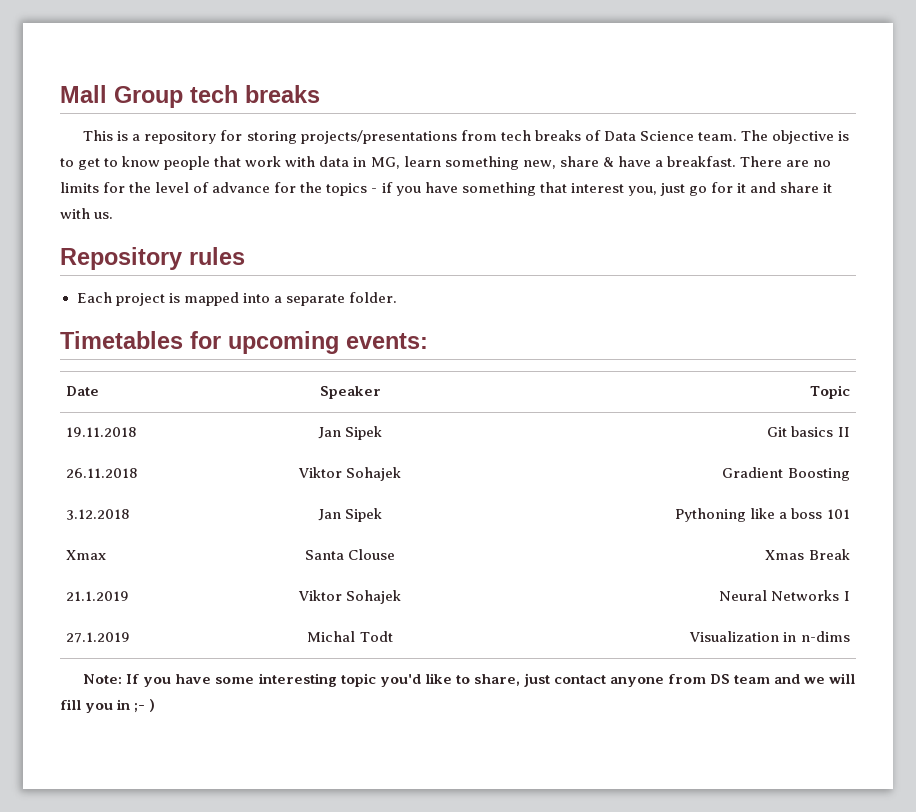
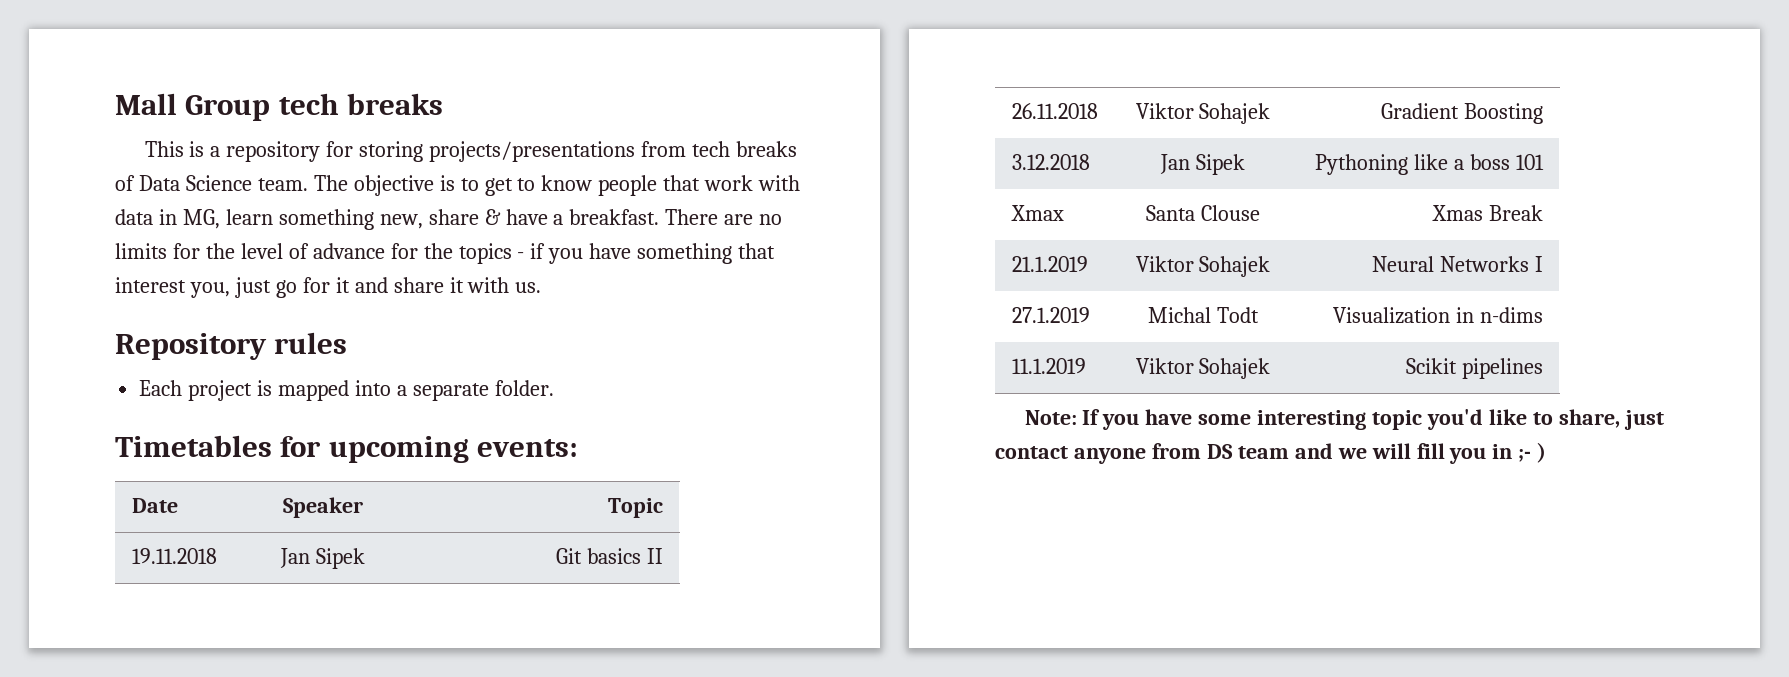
+ 11.1.2019 | Viktor Sohajek | Scikit pipelines

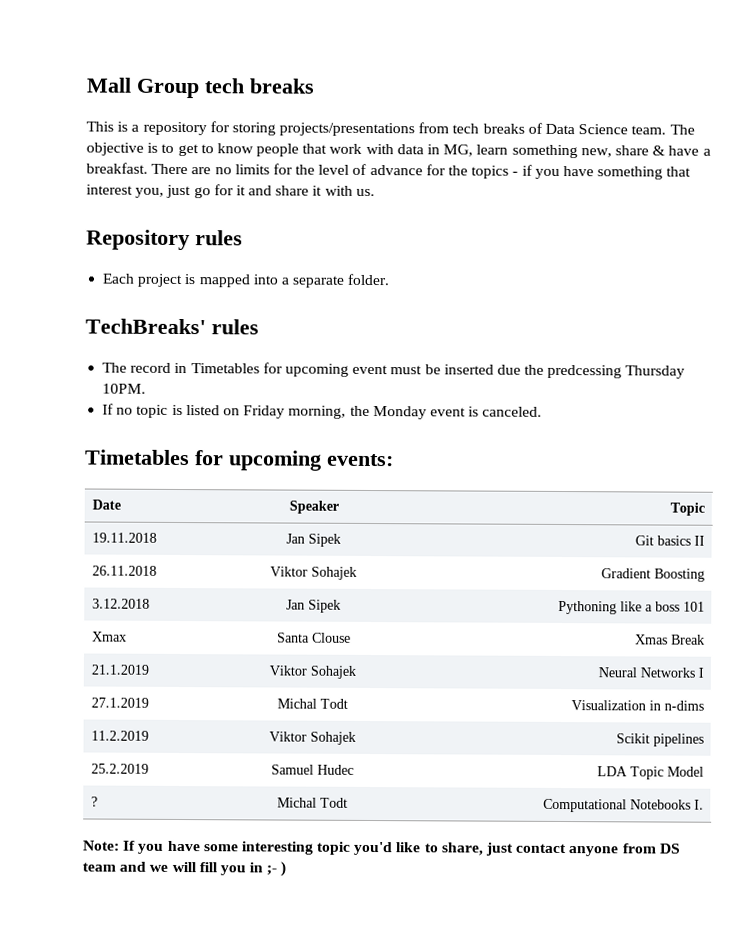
+ TechBreaks' rules
+ The record in Timetables for upcoming event must be inserted due the predcessing Thursday 10PM.
+ If no topic is listed on Friday morning, the Monday event is canceled.
- 11.1.2019 | Viktor Sohajek | Scikit pipelines
+ 11.2.2019 | Viktor Sohajek | Scikit pipelines
+ 25.2.2019 | Samuel Hudec | LDA Topic Model
+ ? | Michal Todt | Computational Notebooks I.

